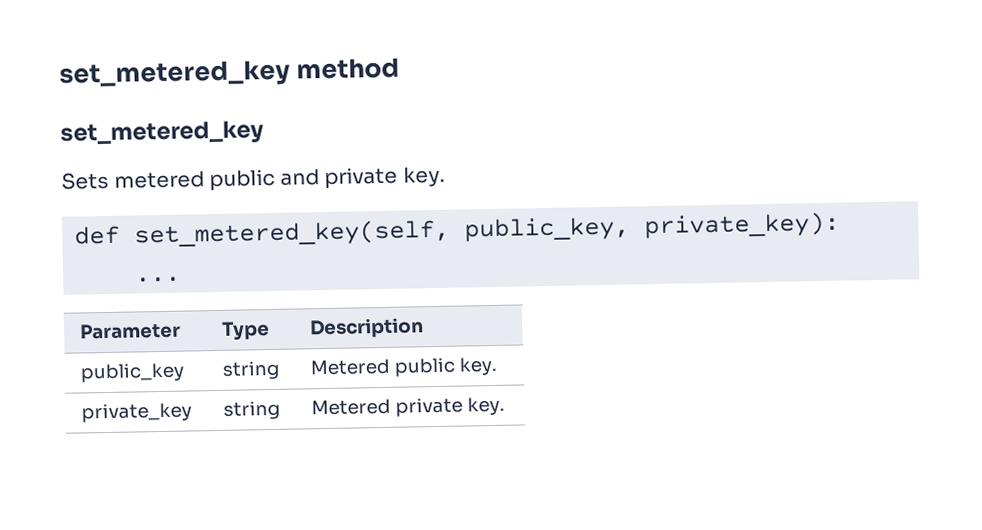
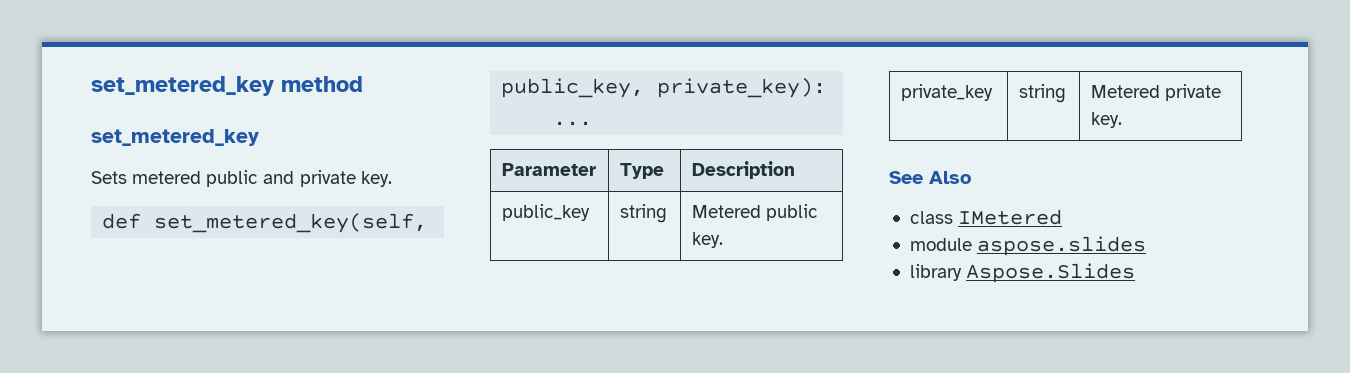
+ See Also
+ class IMetered
+ module aspose.slides
+ library Aspose.Slides

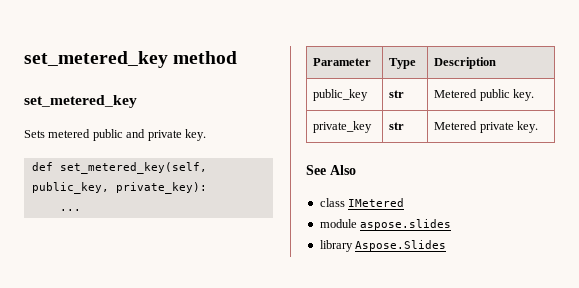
- public_key | string | Metered public key.
+ public_key | str | Metered public key.
- private_key | string | Metered private key.
+ private_key | str | Metered private key.

